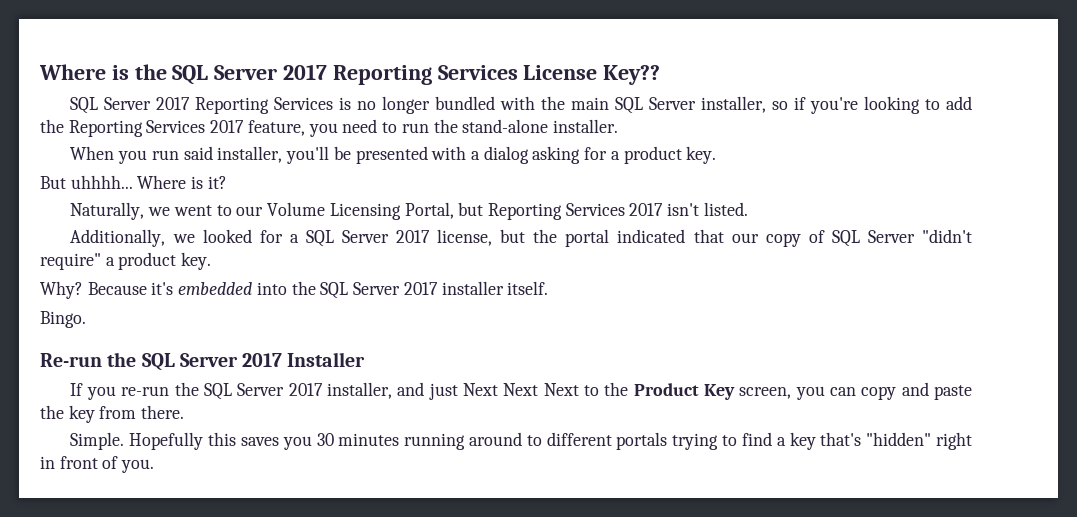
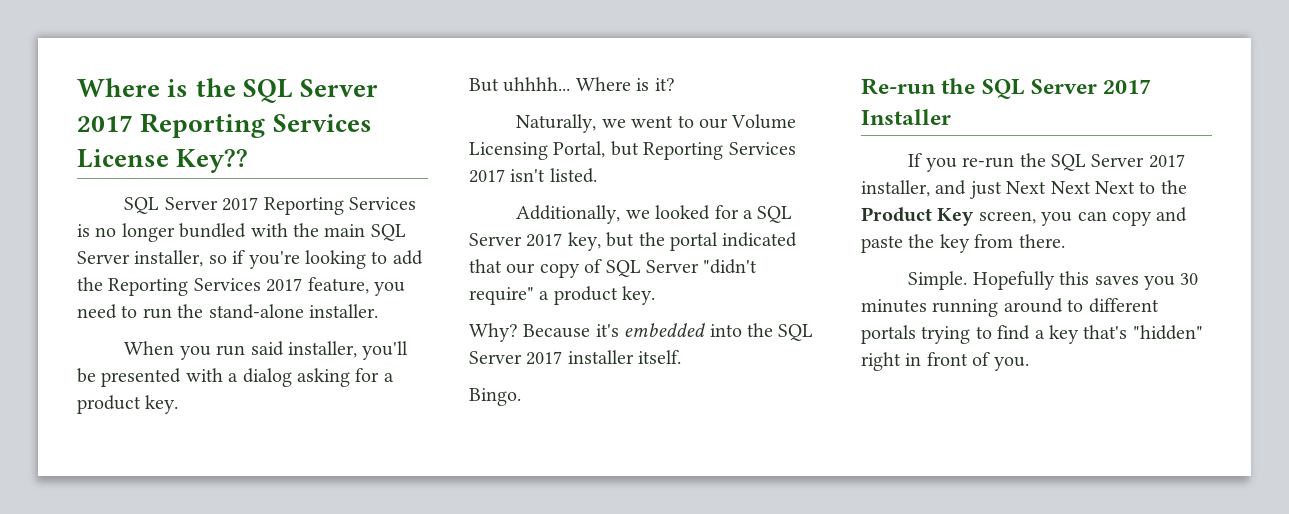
- Additionally, we looked for a SQL Server 2017 license, but the portal indicated that our copy of SQL Server "didn't require" a product key.
+ Additionally, we looked for a SQL Server 2017 key, but the portal indicated that our copy of SQL Server "didn't require" a product key.

